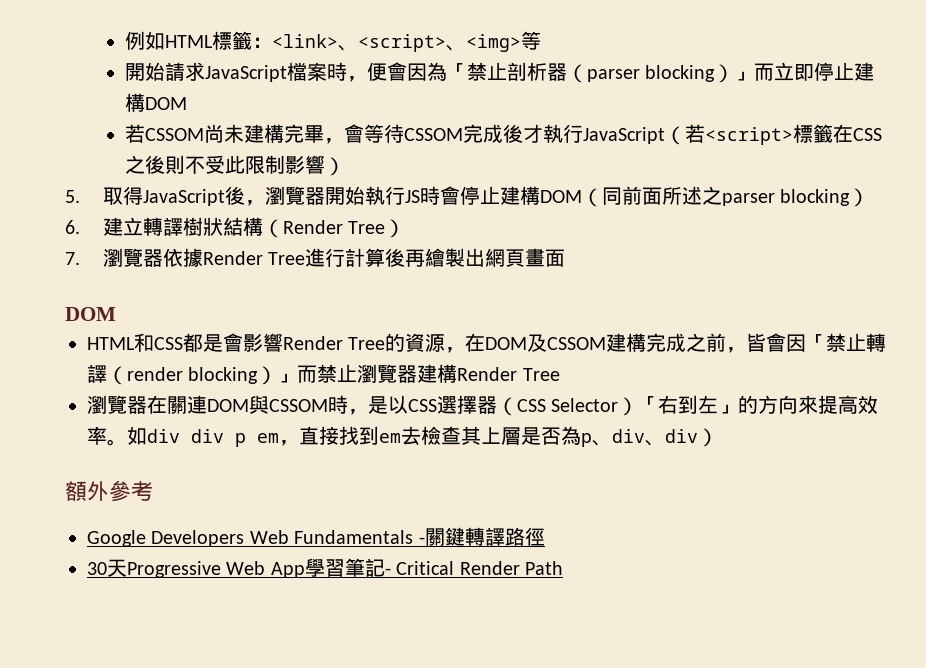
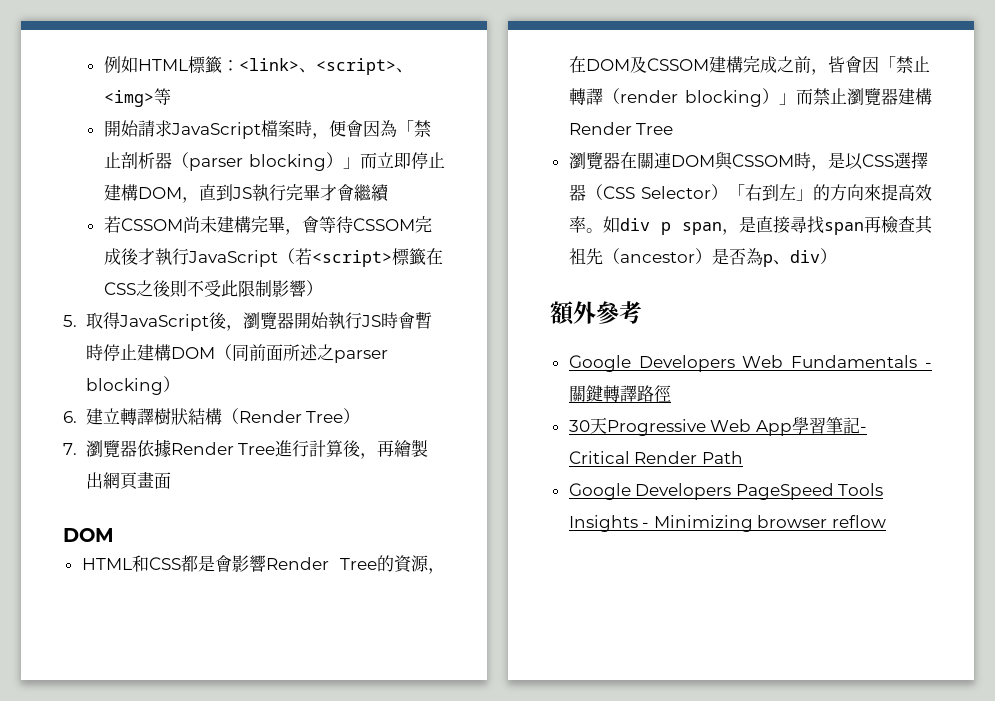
- 開始請求JavaScript檔案時，便會因為「禁止剖析器（parser blocking）」而立即停止建構DOM
+ 開始請求JavaScript檔案時，便會因為「禁止剖析器（parser blocking）」而立即停止建構DOM，直到JS執行完畢才會繼續
- 5.取得JavaScript後，瀏覽器開始執行JS時會停止建構DOM（同前面所述之parser blocking）
+ 5.取得JavaScript後，瀏覽器開始執行JS時會暫時停止建構DOM（同前面所述之parser blocking）
- 7.瀏覽器依據Render Tree進行計算後再繪製出網頁畫面
+ 7.瀏覽器依據Render Tree進行計算後，再繪製出網頁畫面
- 如div div p em，直接找到em去檢查其上層是否為p、div、div）
+ 如div p span，是直接尋找span再檢查其祖先（ancestor）是否為p、div）
+ Google Developers PageSpeed Tools Insights - Minimizing browser reflow

